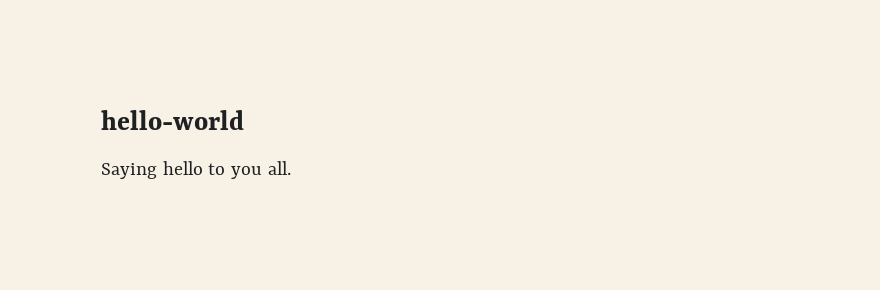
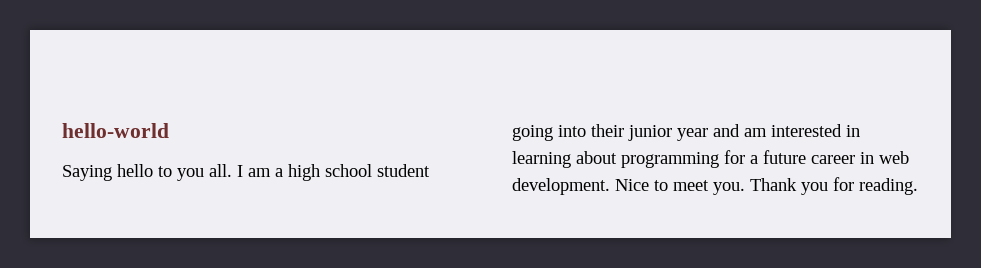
+ I am a high school student going into their junior year and am interested in learning about programming for a future career in web development. Nice to meet you. Thank you for reading.

